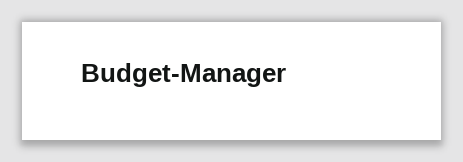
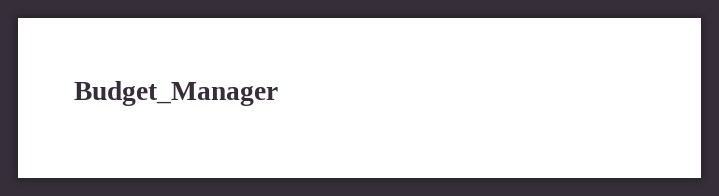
- Budget-Manager
+ Budget_Manager

